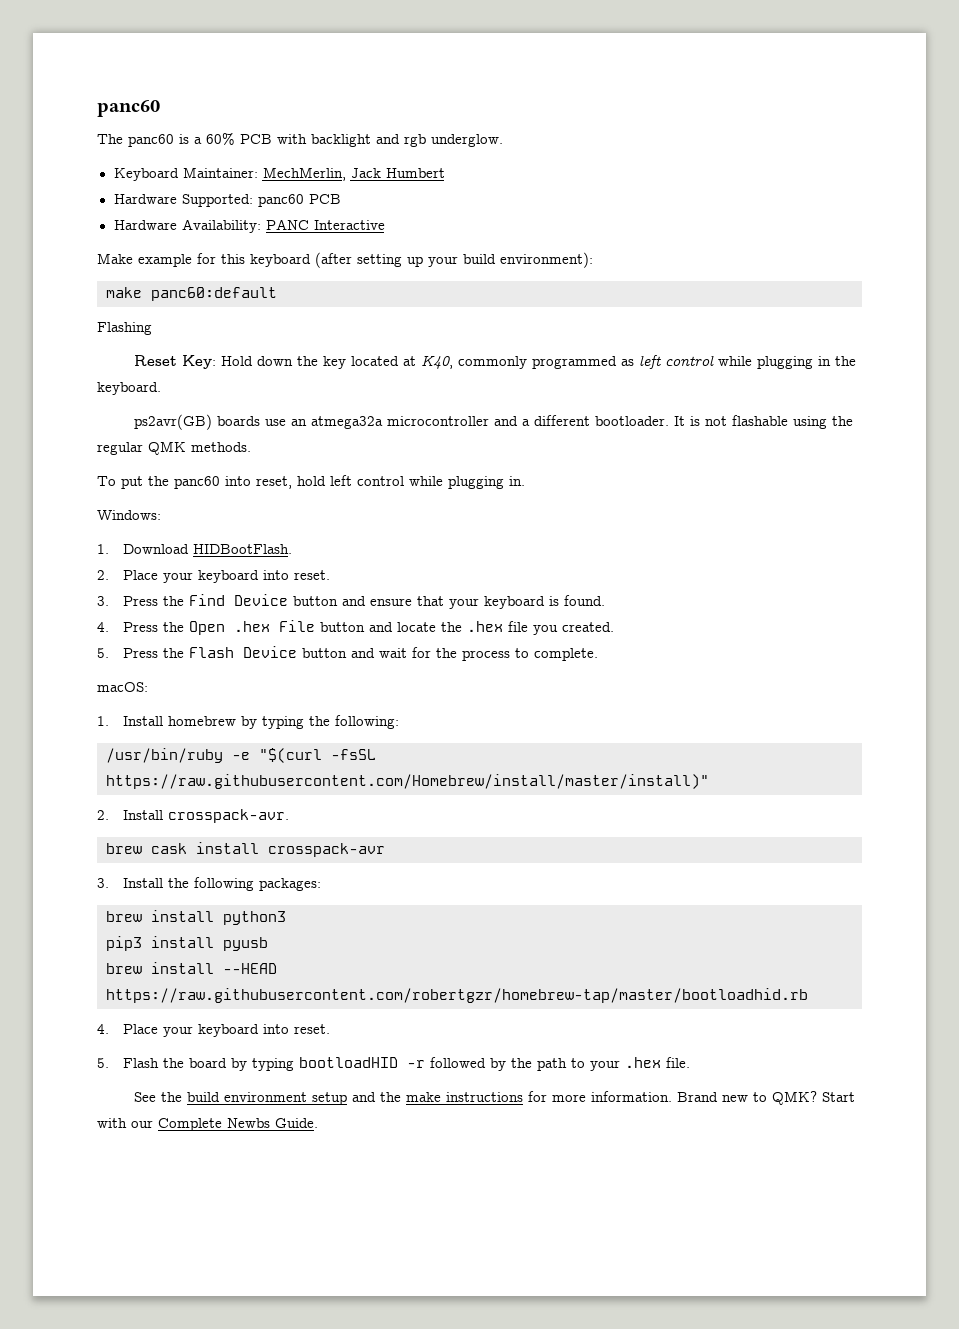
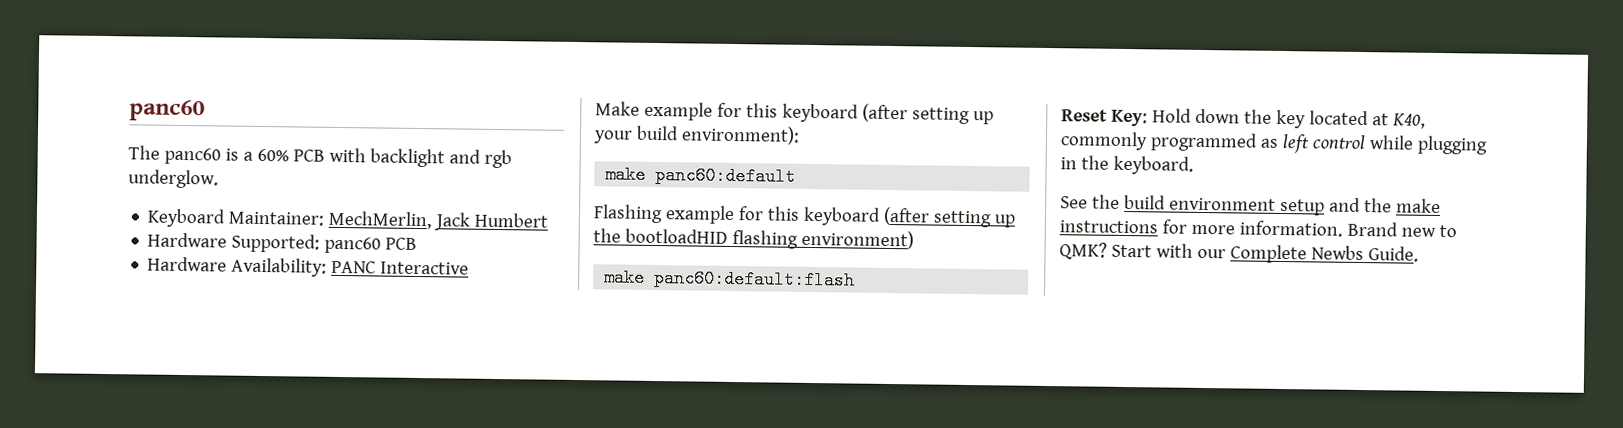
- Flashing
+ Flashing example for this keyboard (after setting up the bootloadHID flashing environment)
+ make panc60:default:flash
- ps2avr(GB) boards use an atmega32a microcontroller and a different bootloader. It is not flashable using the regular QMK methods.
- To put the panc60 into reset, hold left control while plugging in.
- Windows:
- 1. Download HIDBootFlash.
- 2. Place your keyboard into reset.
- 3. Press the Find Device button and ensure that your keyboard is found.
- 4. Press the Open .hex File button and locate the .hex file you created.
- 5. Press the Flash Device button and wait for the process to complete.
- macOS:
- 1. Install homebrew by typing the following:
- /usr/bin/ruby -e "$(curl -fsSL https://raw.githubusercontent.com/Homebrew/install/master/install)"
- 2. Install crosspack-avr.
- brew cask install crosspack-avr
- 3. Install the following packages:
- brew install python3
- pip3 install pyusb
- brew install --HEAD https://raw.githubusercontent.com/robertgzr/homebrew-tap/master/bootloadhid.rb
- 4. Place your keyboard into reset.
- 5. Flash the board by typing bootloadHID -r followed by the path to your .hex file.

